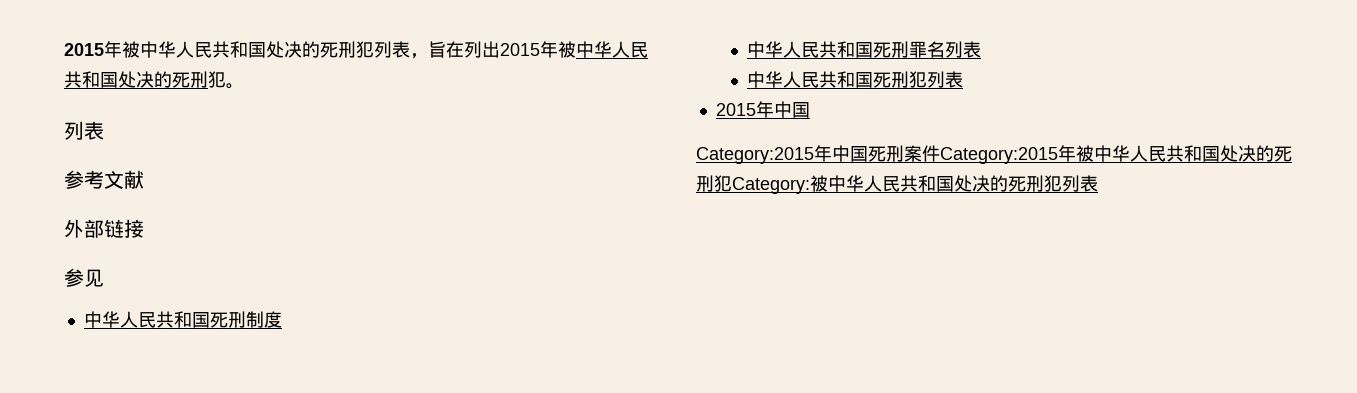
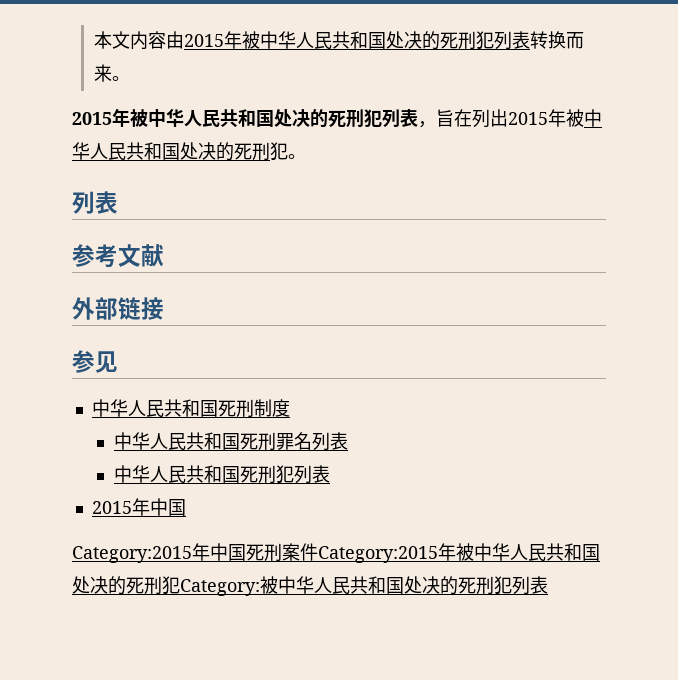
+ 本文内容由2015年被中华人民共和国处决的死刑犯列表转换而来。

